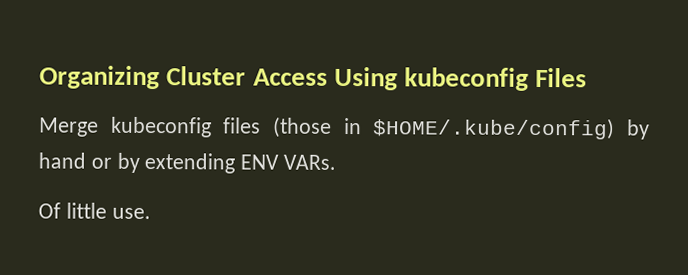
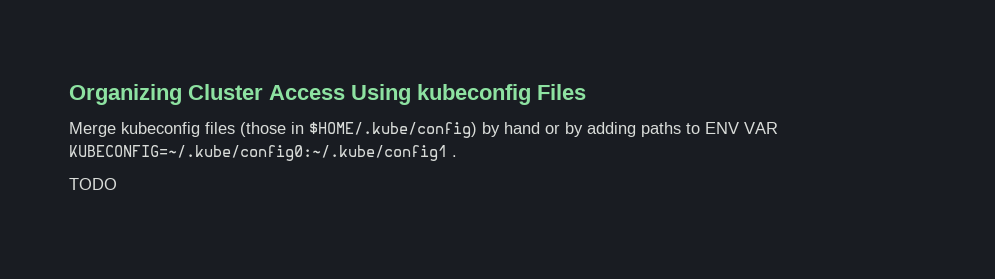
- Merge kubeconfig files (those in $HOME/.kube/config) by hand or by extending ENV VARs.
- Of little use.
+ Merge kubeconfig files (those in $HOME/.kube/config) by hand or by adding paths to ENV VAR KUBECONFIG=~/.kube/config0:~/.kube/config1 .
+ TODO

